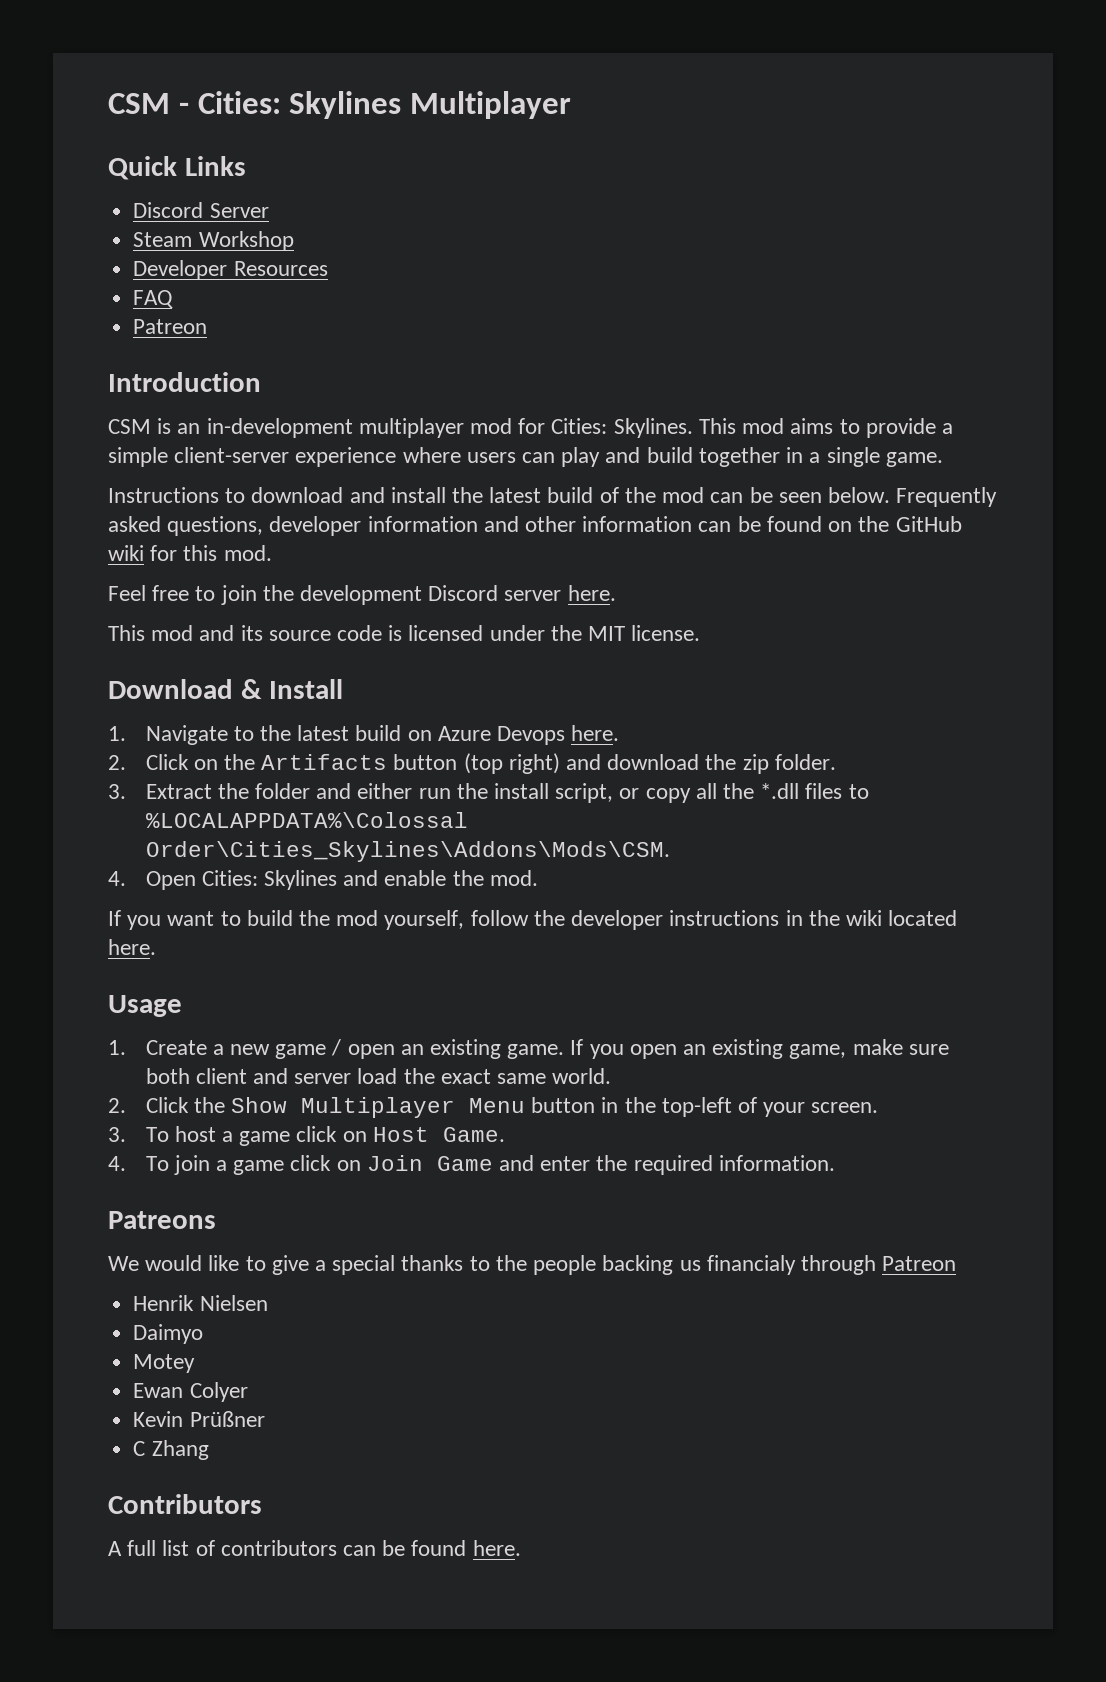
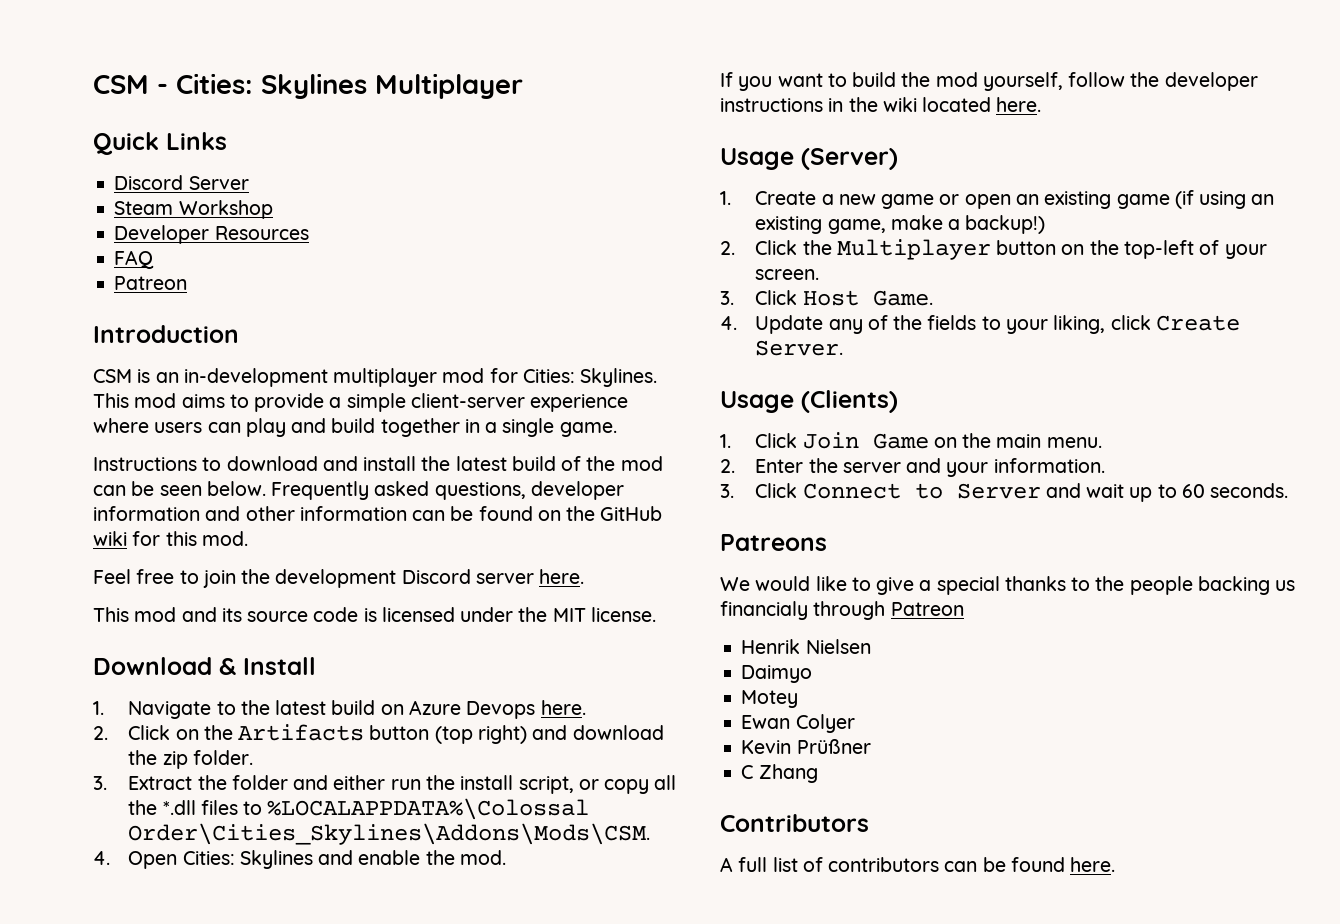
- Usage
+ Usage (Server)
- 1. Create a new game / open an existing game. If you open an existing game, make sure both client and server load the exact same world.
- 2. Click the Show Multiplayer Menu button in the top-left of your screen.
+ 1. Create a new game or open an existing game (if using an existing game, make a backup!)
+ 2. Click the Multiplayer button on the top-left of your screen.
- 3. To host a game click on Host Game.
- 4. To join a game click on Join Game and enter the required information.
+ 3. Click Host Game.
+ 4. Update any of the fields to your liking, click Create Server.
+ Usage (Clients)
+ 1. Click Join Game on the main menu.
+ 2. Enter the server and your information.
+ 3. Click Connect to Server and wait up to 60 seconds.

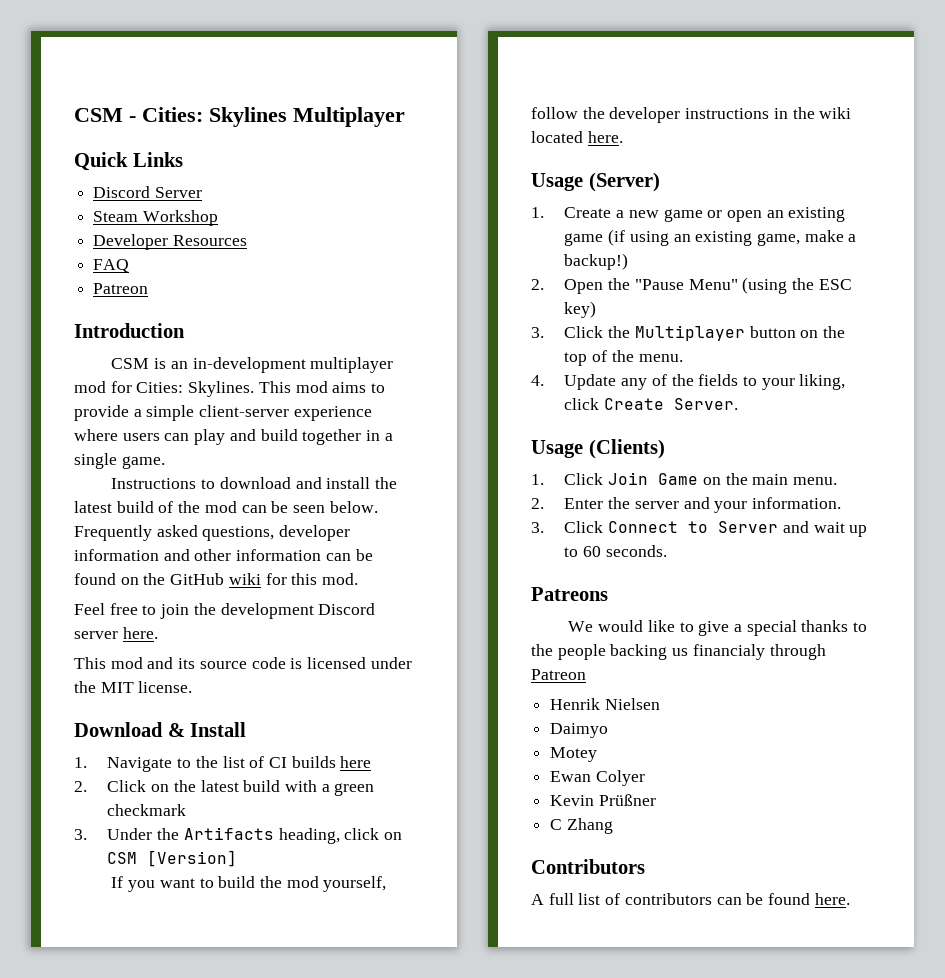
- 1. Navigate to the latest build on Azure Devops here.
- 2. Click on the Artifacts button (top right) and download the zip folder.
- 3. Extract the folder and either run the install script, or copy all the *.dll files to %LOCALAPPDATA%\Colossal Order\Cities_Skylines\Addons\Mods\CSM.
- 4. Open Cities: Skylines and enable the mod.
+ 1. Navigate to the list of CI builds here
+ 2. Click on the latest build with a green checkmark
+ 3. Under the Artifacts heading, click on CSM [Version]
- 2. Click the Multiplayer button on the top-left of your screen.
- 3. Click Host Game.
+ 2. Open the "Pause Menu" (using the ESC key)
+ 3. Click the Multiplayer button on the top of the menu.

